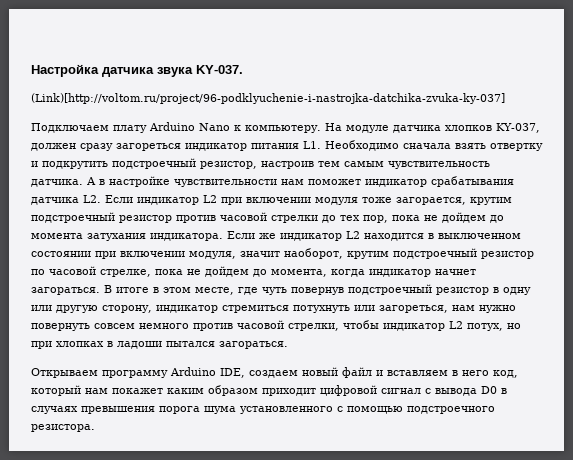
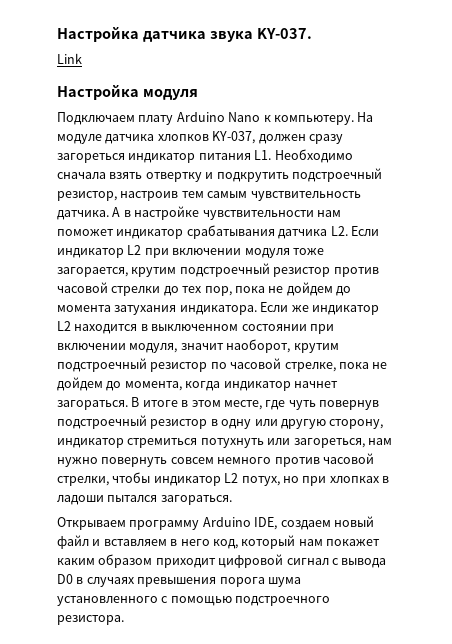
- (Link)[http://voltom.ru/project/96-podklyuchenie-i-nastrojka-datchika-zvuka-ky-037]
+ Link
+ Настройка модуля

